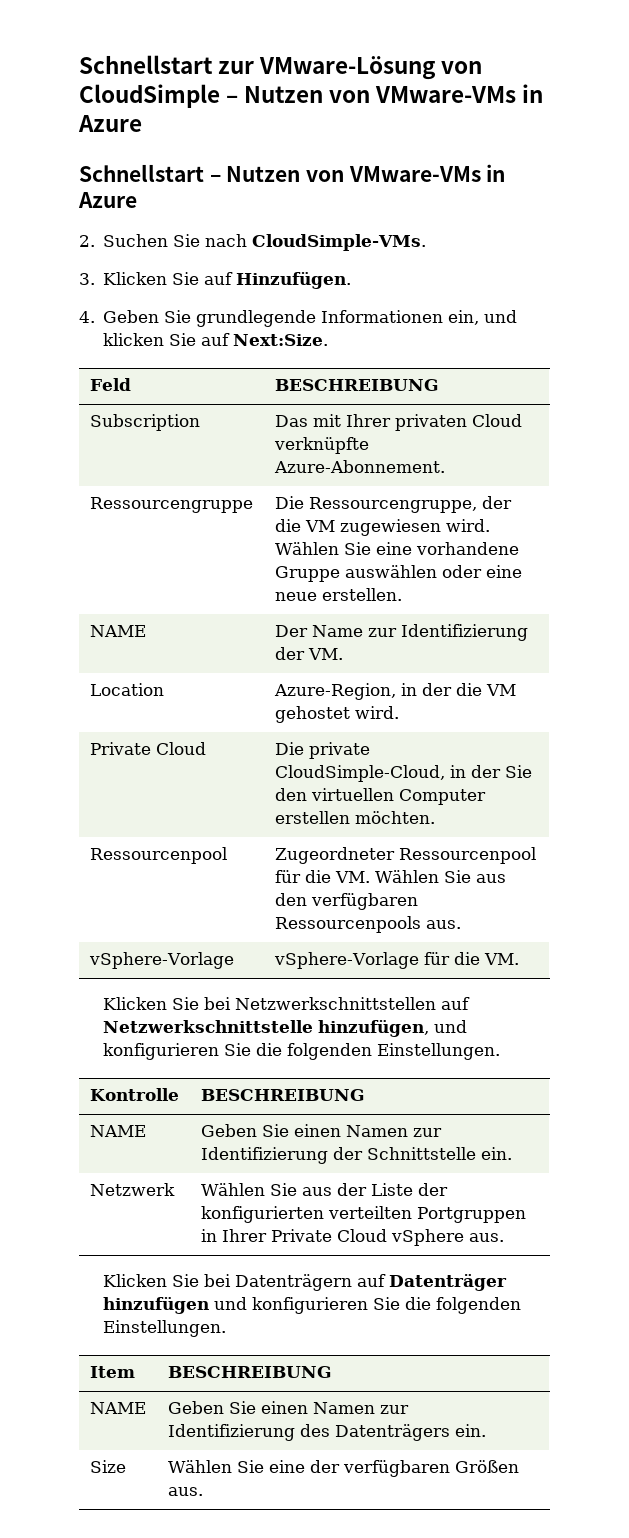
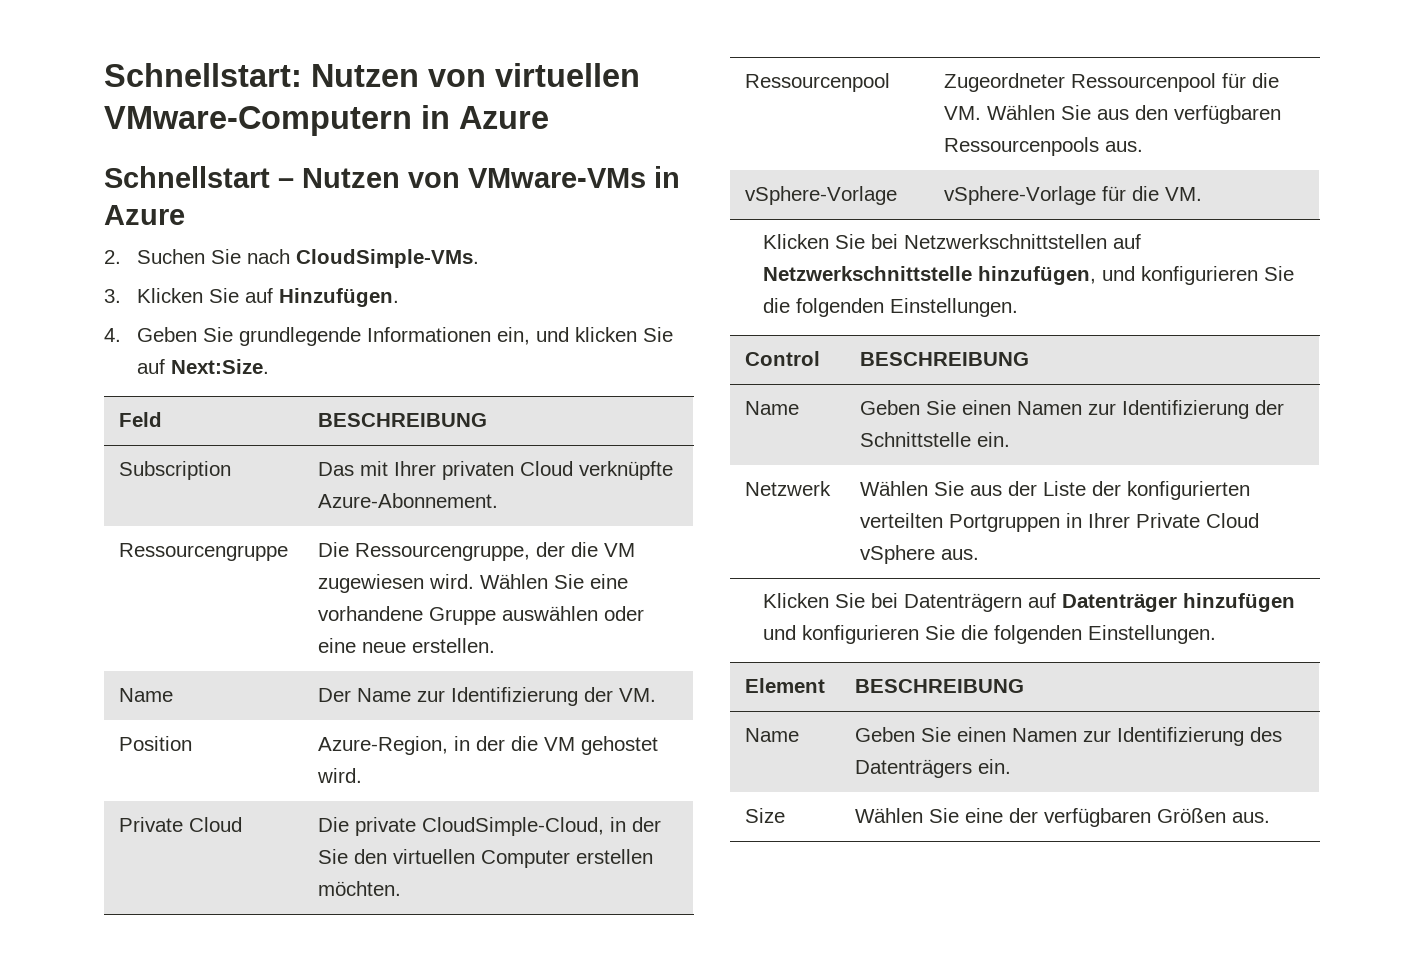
- Schnellstart zur VMware-Lösung von CloudSimple – Nutzen von VMware-VMs in Azure
+ Schnellstart: Nutzen von virtuellen VMware-Computern in Azure
- NAME | Der Name zur Identifizierung der VM.
+ Name | Der Name zur Identifizierung der VM.
- Location | Azure-Region, in der die VM gehostet wird.
+ Position | Azure-Region, in der die VM gehostet wird.
- Kontrolle | BESCHREIBUNG
- NAME | Geben Sie einen Namen zur Identifizierung der Schnittstelle ein.
+ Control | BESCHREIBUNG
+ Name | Geben Sie einen Namen zur Identifizierung der Schnittstelle ein.
- Item | BESCHREIBUNG
- NAME | Geben Sie einen Namen zur Identifizierung des Datenträgers ein.
+ Element | BESCHREIBUNG
+ Name | Geben Sie einen Namen zur Identifizierung des Datenträgers ein.

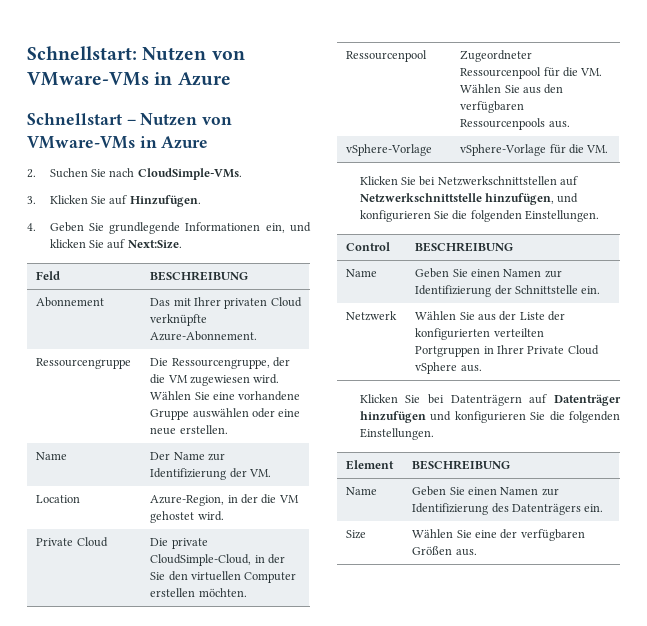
- Schnellstart: Nutzen von virtuellen VMware-Computern in Azure
+ Schnellstart: Nutzen von VMware-VMs in Azure
- Subscription | Das mit Ihrer privaten Cloud verknüpfte Azure-Abonnement.
+ Abonnement | Das mit Ihrer privaten Cloud verknüpfte Azure-Abonnement.
- Position | Azure-Region, in der die VM gehostet wird.
+ Location | Azure-Region, in der die VM gehostet wird.

